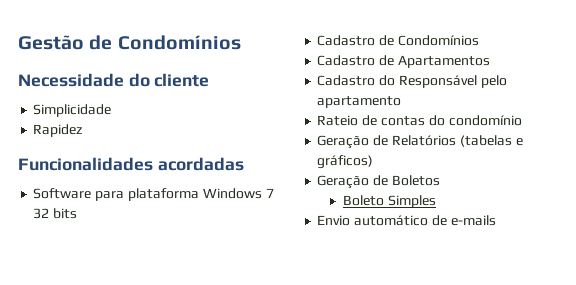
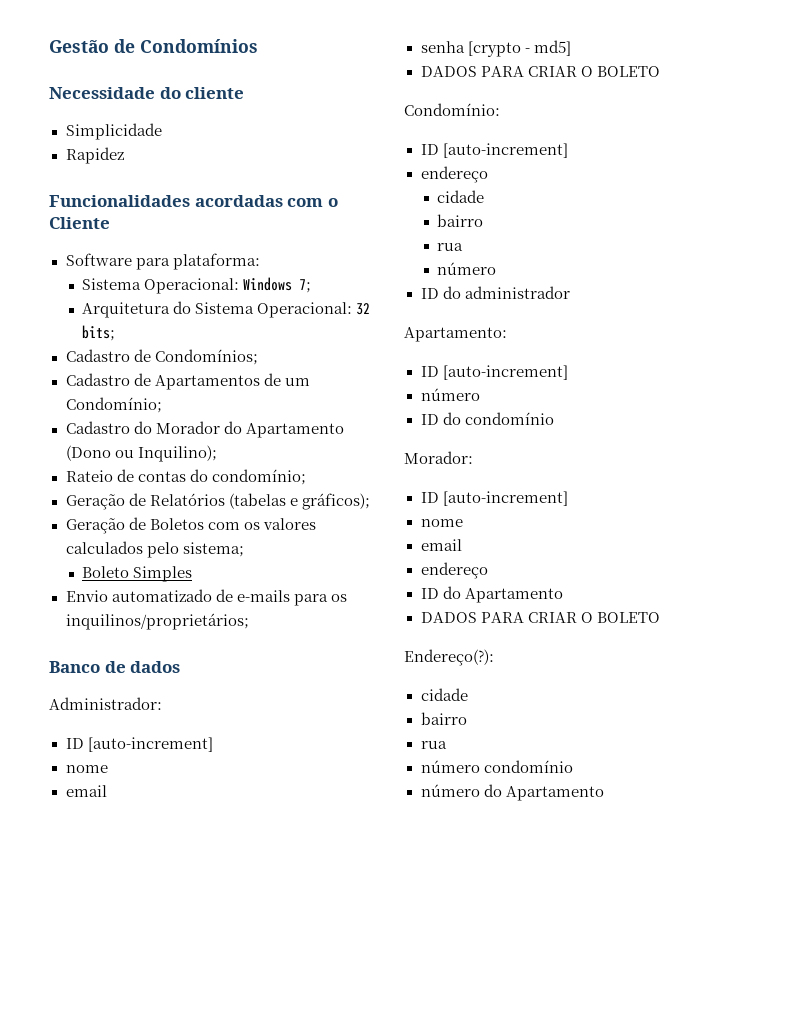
- Funcionalidades acordadas
+ Funcionalidades acordadas com o Cliente
- Software para plataforma Windows 7 32 bits
- Cadastro de Condomínios
+ Software para plataforma:
+ Sistema Operacional: Windows 7;
+ Arquitetura do Sistema Operacional: 32 bits;
+ Cadastro de Condomínios;
- Cadastro de Apartamentos
+ Cadastro de Apartamentos de um Condomínio;
- Cadastro do Responsável pelo apartamento
+ Cadastro do Morador do Apartamento (Dono ou Inquilino);
- Rateio de contas do condomínio
+ Rateio de contas do condomínio;
- Geração de Relatórios (tabelas e gráficos)
+ Geração de Relatórios (tabelas e gráficos);
- Geração de Boletos
+ Geração de Boletos com os valores calculados pelo sistema;
- Envio automático de e-mails
+ Envio automatizado de e-mails para os inquilinos/proprietários;
+ Banco de dados
+ Administrador:
+ ID [auto-increment]
+ nome
+ email
+ senha [crypto - md5]
+ DADOS PARA CRIAR O BOLETO
+ Condomínio:
+ ID [auto-increment]
+ endereço
+ cidade
+ bairro
+ rua
+ número
+ ID do administrador
+ Apartamento:
+ ID [auto-increment]
+ número
+ ID do condomínio
+ Morador:
+ ID [auto-increment]
+ nome
+ email
+ endereço
+ ID do Apartamento
+ DADOS PARA CRIAR O BOLETO
+ Endereço(?):
+ cidade
+ bairro
+ rua
+ número condomínio
+ número do Apartamento

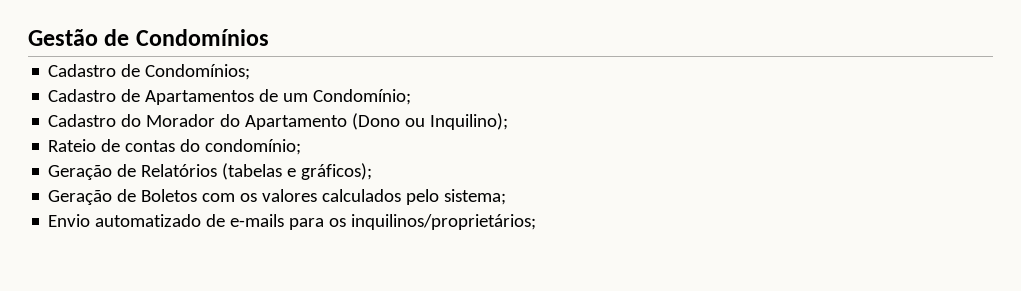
- Necessidade do cliente
- Simplicidade
- Rapidez
- Funcionalidades acordadas com o Cliente
- Software para plataforma:
- Sistema Operacional: Windows 7;
- Arquitetura do Sistema Operacional: 32 bits;
- Boleto Simples
- Banco de dados
- Administrador:
- ID [auto-increment]
- nome
- email
- senha [crypto - md5]
- DADOS PARA CRIAR O BOLETO
- Condomínio:
- ID [auto-increment]
- endereço
- cidade
- bairro
- rua
- número
- ID do administrador
- Apartamento:
- ID [auto-increment]
- número
- ID do condomínio
- Morador:
- ID [auto-increment]
- nome
- email
- endereço
- ID do Apartamento
- DADOS PARA CRIAR O BOLETO
- Endereço(?):
- cidade
- bairro
- rua
- número condomínio
- número do Apartamento

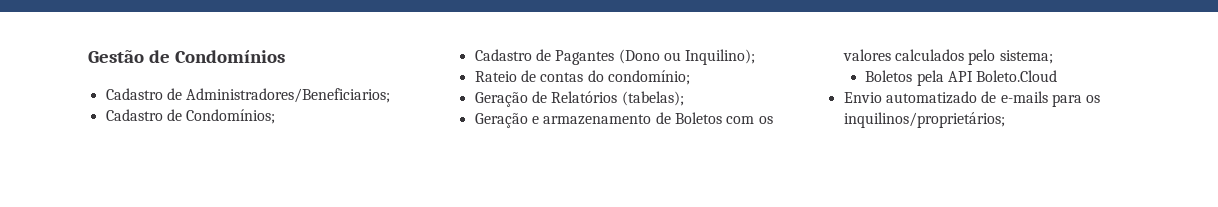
+ Cadastro de Administradores/Beneficiarios;
- Cadastro de Apartamentos de um Condomínio;
- Cadastro do Morador do Apartamento (Dono ou Inquilino);
+ Cadastro de Pagantes (Dono ou Inquilino);
- Geração de Relatórios (tabelas e gráficos);
- Geração de Boletos com os valores calculados pelo sistema;
+ Geração de Relatórios (tabelas);
+ Geração e armazenamento de Boletos com os valores calculados pelo sistema;
+ Boletos pela API Boleto.Cloud

